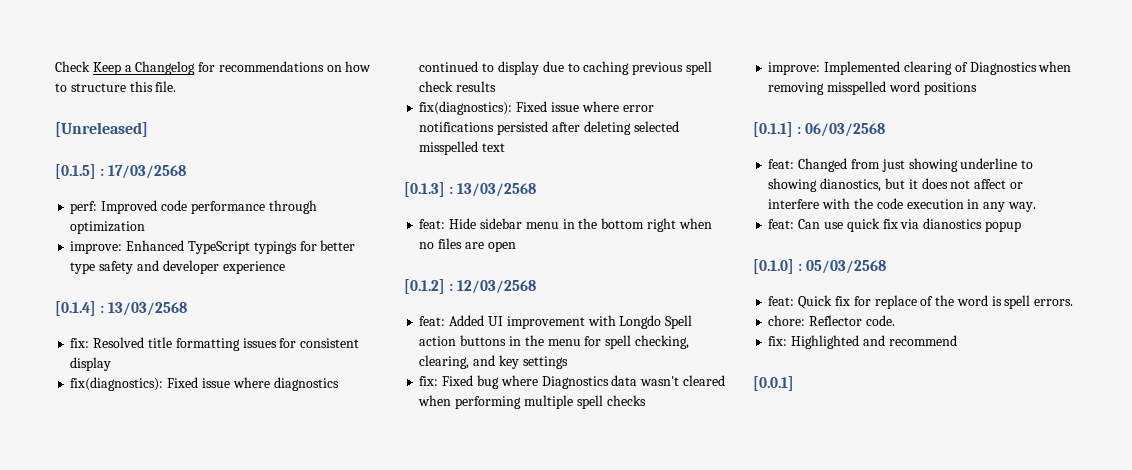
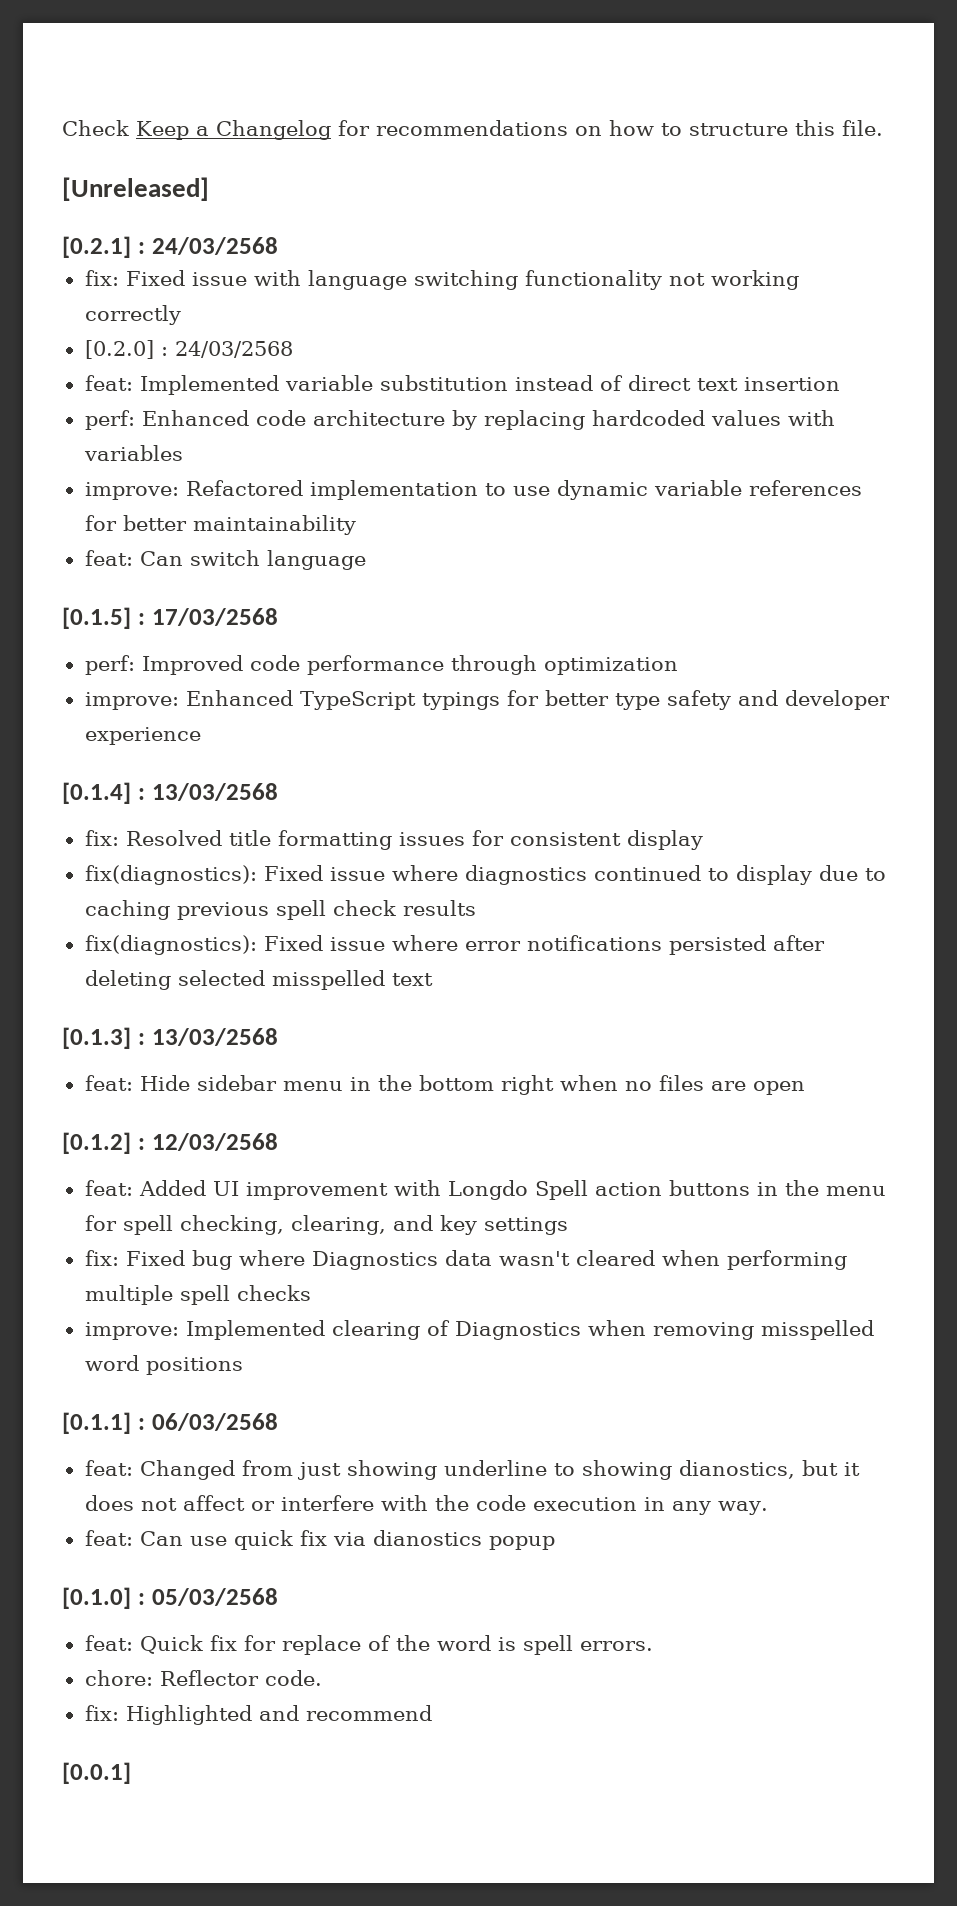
+ [0.2.1] : 24/03/2568
+ fix: Fixed issue with language switching functionality not working correctly
+ [0.2.0] : 24/03/2568
+ feat: Implemented variable substitution instead of direct text insertion
+ perf: Enhanced code architecture by replacing hardcoded values with variables
+ improve: Refactored implementation to use dynamic variable references for better maintainability
+ feat: Can switch language

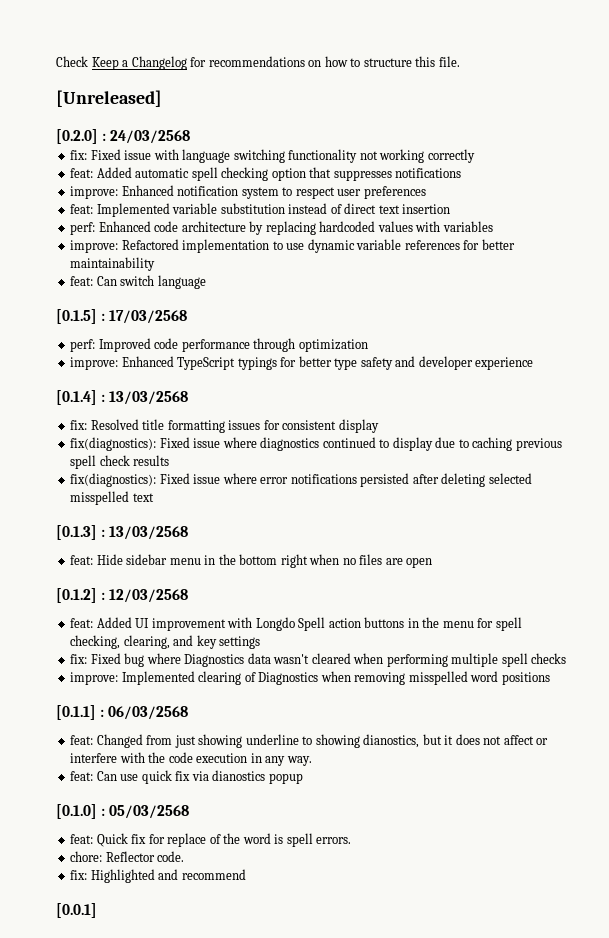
- [0.2.1] : 24/03/2568
+ [0.2.0] : 24/03/2568
- [0.2.0] : 24/03/2568
+ feat: Added automatic spell checking option that suppresses notifications
+ improve: Enhanced notification system to respect user preferences

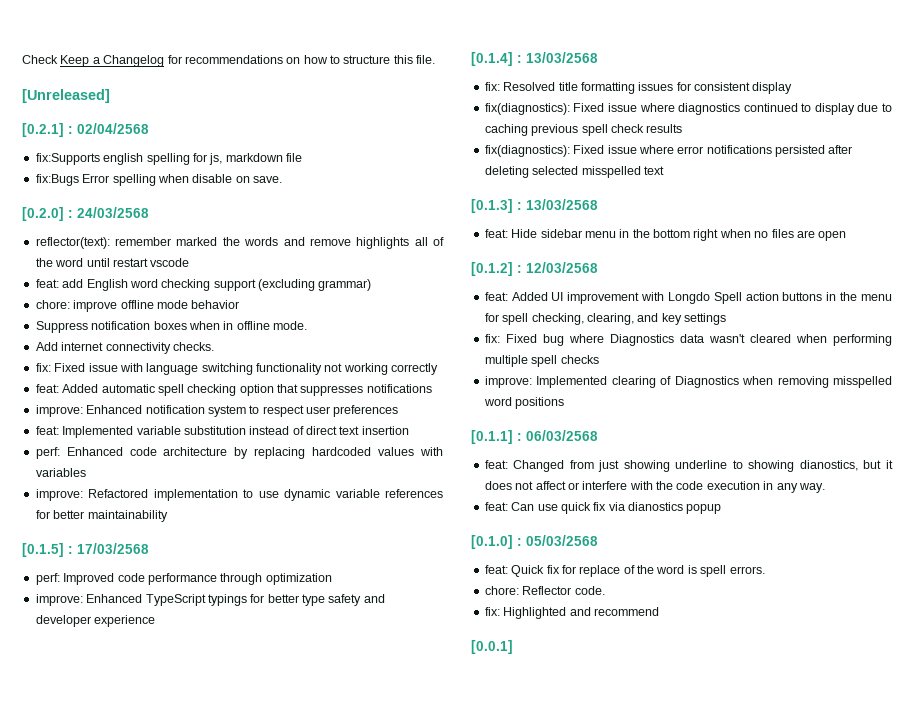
+ [0.2.1] : 02/04/2568
+ fix:Supports english spelling for js, markdown file
+ fix:Bugs Error spelling when disable on save.
  [0.2.0] : 24/03/2568
+ reflector(text): remember marked the words and remove highlights all of the word until restart vscode
+ feat: add English word checking support (excluding grammar)
+ chore: improve offline mode behavior
+ Suppress notification boxes when in offline mode.
+ Add internet connectivity checks.
- feat: Can switch language

